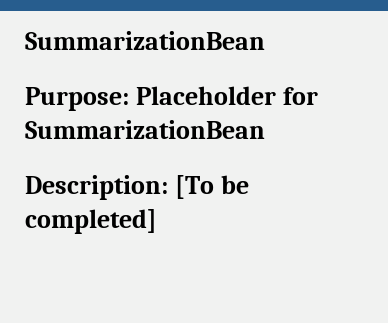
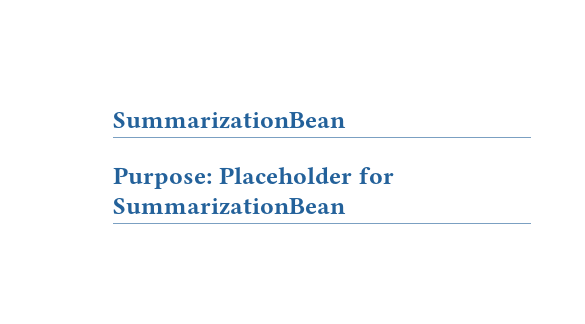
- Description: [To be completed]

